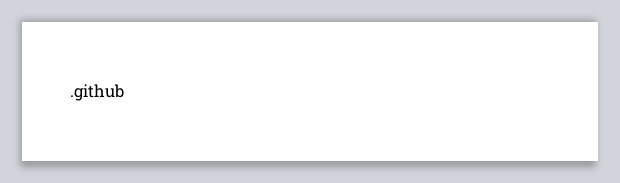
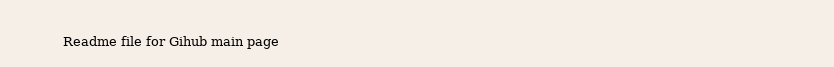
- .github
+ Readme file for Gihub main page

